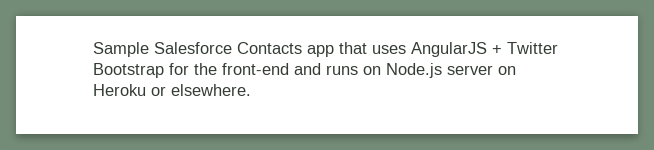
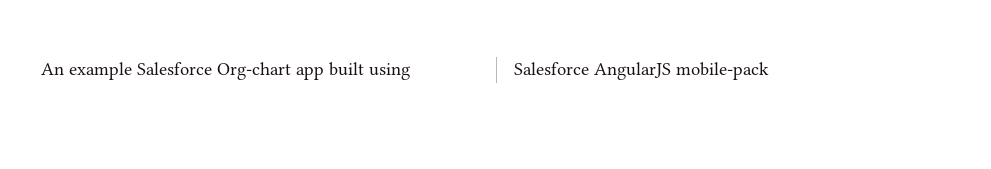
- Sample Salesforce Contacts app that uses AngularJS + Twitter Bootstrap for the front-end and runs on Node.js server on Heroku or elsewhere.
+ An example Salesforce Org-chart app built using Salesforce AngularJS mobile-pack

